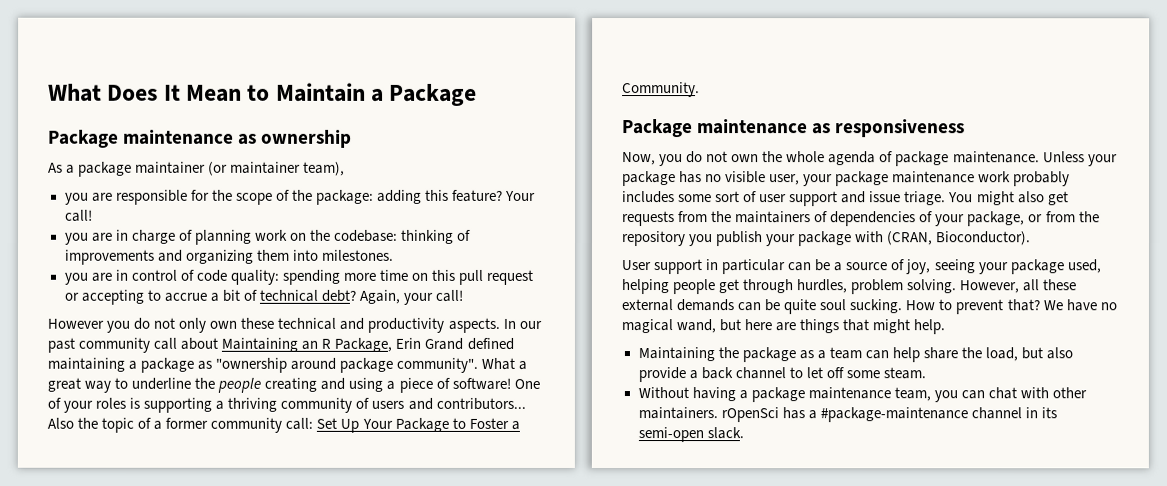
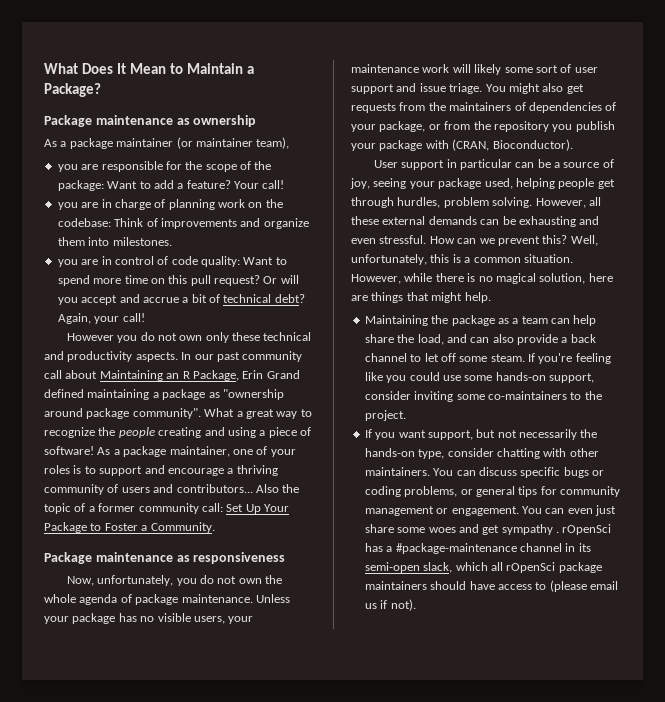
- What Does It Mean to Maintain a Package
+ What Does It Mean to Maintain a Package?
- you are responsible for the scope of the package: adding this feature?
+ you are responsible for the scope of the package: Want to add a feature?
- you are in charge of planning work on the codebase: thinking of improvements and organizing them into milestones.
+ you are in charge of planning work on the codebase: Think of improvements and organize them into milestones.
- you are in control of code quality: spending more time on this pull request or accepting to accrue a bit of technical debt?
+ you are in control of code quality: Want to spend more time on this pull request? Or will you accept and accrue a bit of technical debt?
- However you do not only own these technical and productivity aspects.
+ However you do not own only these technical and productivity aspects.
- What a great way to underline the people creating and using a piece of software!
+ What a great way to recognize the people creating and using a piece of software!
- One of your roles is supporting a thriving community of users and contributors...
+ As a package maintainer, one of your roles is to support and encourage a thriving community of users and contributors...
- Now, you do not own the whole agenda of package maintenance.
+ Now, unfortunately, you do not own the whole agenda of package maintenance.
- Unless your package has no visible user, your package maintenance work probably includes some sort of user support and issue triage.
+ Unless your package has no visible users, your maintenance work will likely some sort of user support and issue triage.
- However, all these external demands can be quite soul sucking. How to prevent that? We have no magical wand, but here are things that might help.
+ However, all these external demands can be exhausting and even stressful. How can we prevent this? Well, unfortunately, this is a common situation. However, while there is no magical solution, here are things that might help.
- Maintaining the package as a team can help share the load, but also provide a back channel to let off some steam.
- Without having a package maintenance team, you can chat with other maintainers. rOpenSci has a #package-maintenance channel in its semi-open slack.
+ Maintaining the package as a team can help share the load, and can also provide a back channel to let off some steam. If you're feeling like you could use some hands-on support, consider inviting some co-maintainers to the project.
+ If you want support, but not necessarily the hands-on type, consider chatting with other maintainers. You can discuss specific bugs or coding problems, or general tips for community management or engagement. You can even just share some woes and get sympathy . rOpenSci has a #package-maintenance channel in its semi-open slack, which all rOpenSci package maintainers should have access to (please email us if not).

